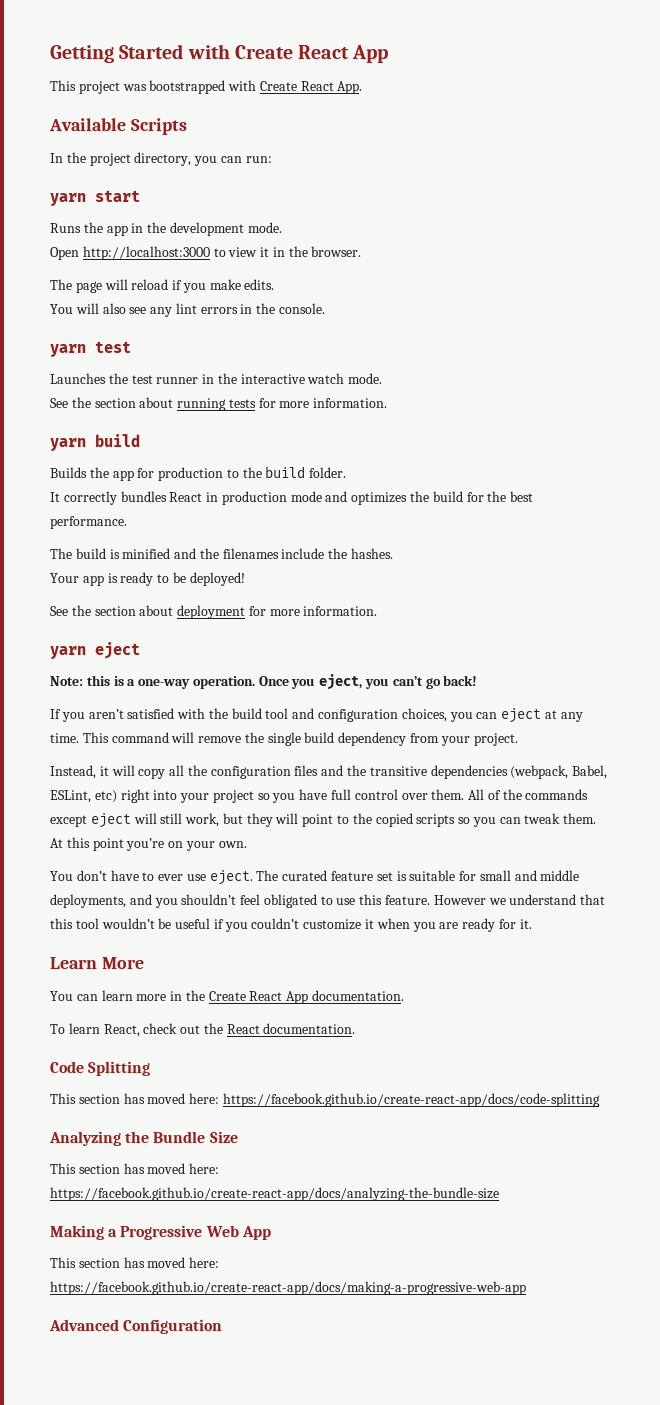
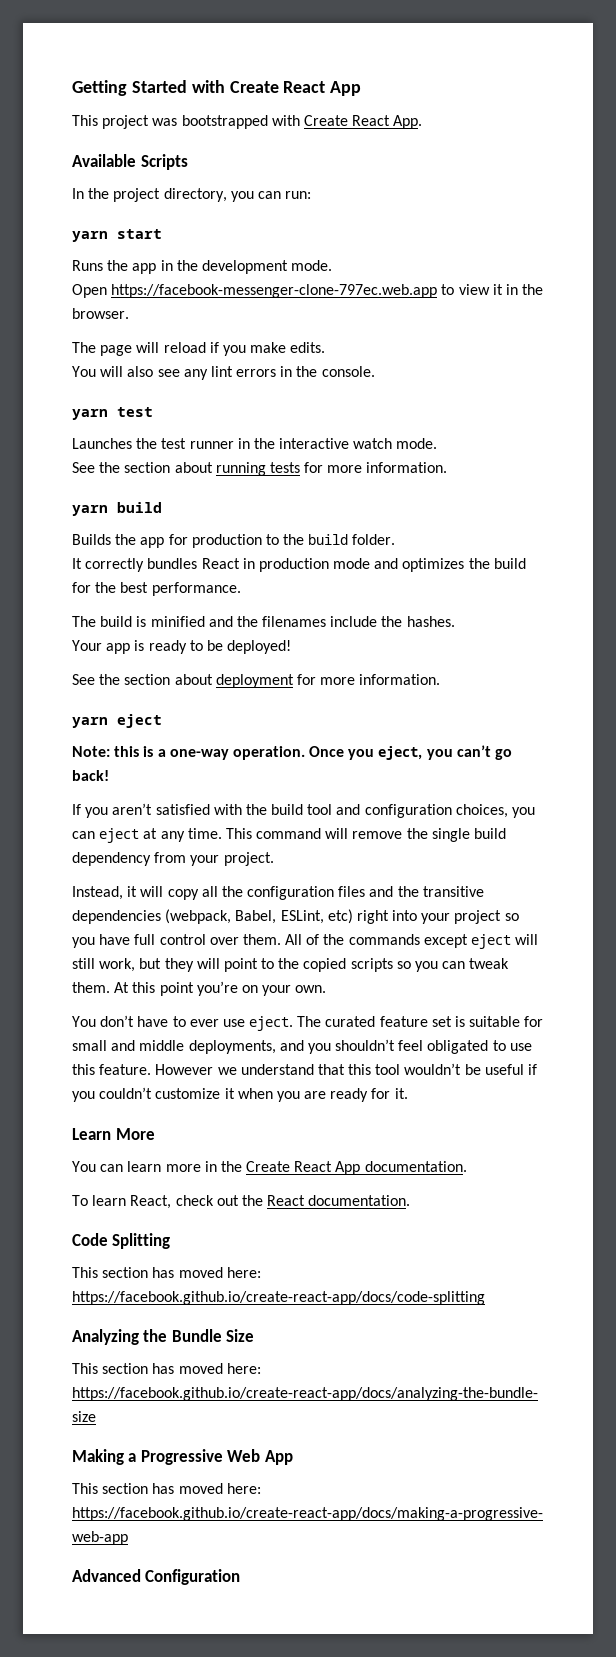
- Open http://localhost:3000 to view it in the browser.
+ Open https://facebook-messenger-clone-797ec.web.app to view it in the browser.

